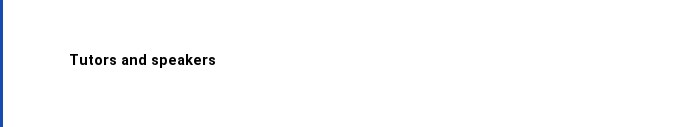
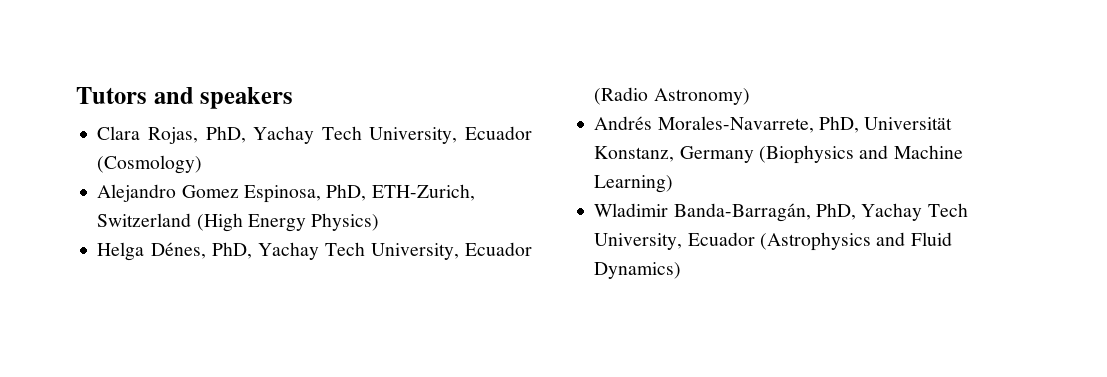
+ Clara Rojas, PhD, Yachay Tech University, Ecuador (Cosmology)
+ Alejandro Gomez Espinosa, PhD, ETH-Zurich, Switzerland (High Energy Physics)
+ Helga Dénes, PhD, Yachay Tech University, Ecuador (Radio Astronomy)
+ Andrés Morales-Navarrete, PhD, Universität Konstanz, Germany (Biophysics and Machine Learning)
+ Wladimir Banda-Barragán, PhD, Yachay Tech University, Ecuador (Astrophysics and Fluid Dynamics)

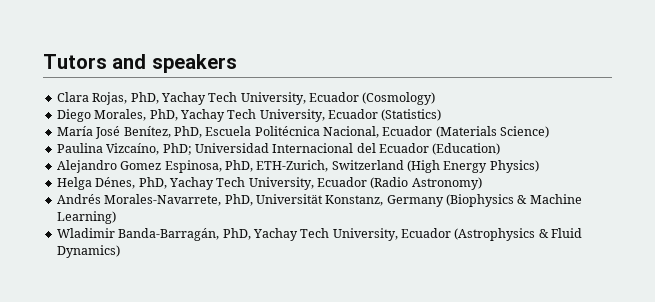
+ Diego Morales, PhD, Yachay Tech University, Ecuador (Statistics)
+ María José Benítez, PhD, Escuela Politécnica Nacional, Ecuador (Materials Science)
+ Paulina Vizcaíno, PhD; Universidad Internacional del Ecuador (Education)
- Andrés Morales-Navarrete, PhD, Universität Konstanz, Germany (Biophysics and Machine Learning)
+ Andrés Morales-Navarrete, PhD, Universität Konstanz, Germany (Biophysics & Machine Learning)
- Wladimir Banda-Barragán, PhD, Yachay Tech University, Ecuador (Astrophysics and Fluid Dynamics)
+ Wladimir Banda-Barragán, PhD, Yachay Tech University, Ecuador (Astrophysics & Fluid Dynamics)

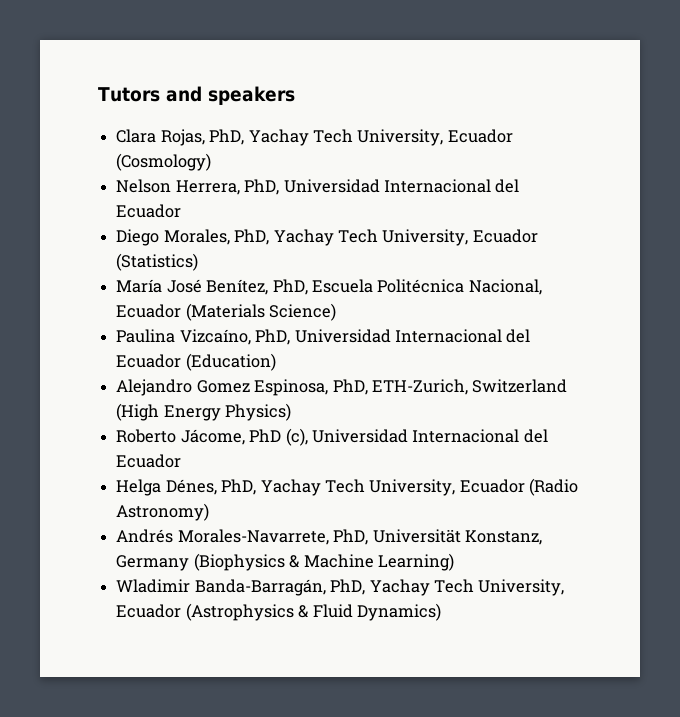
+ Nelson Herrera, PhD, Universidad Internacional del Ecuador
- Paulina Vizcaíno, PhD; Universidad Internacional del Ecuador (Education)
+ Paulina Vizcaíno, PhD, Universidad Internacional del Ecuador (Education)
+ Roberto Jácome, PhD (c), Universidad Internacional del Ecuador

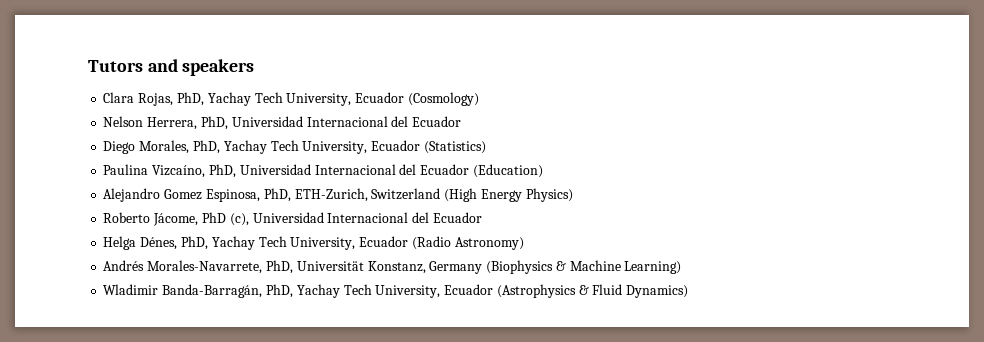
- María José Benítez, PhD, Escuela Politécnica Nacional, Ecuador (Materials Science)

